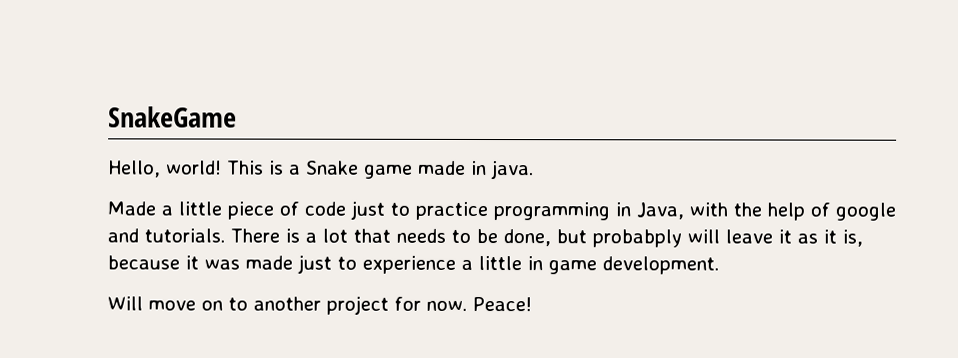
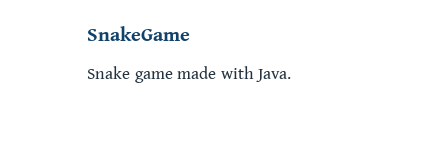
- Hello, world! This is a Snake game made in java.
- Made a little piece of code just to practice programming in Java, with the help of google and tutorials. There is a lot that needs to be done, but probabply will leave it as it is, because it was made just to experience a little in game development.
- Will move on to another project for now. Peace!
+ Snake game made with Java.

